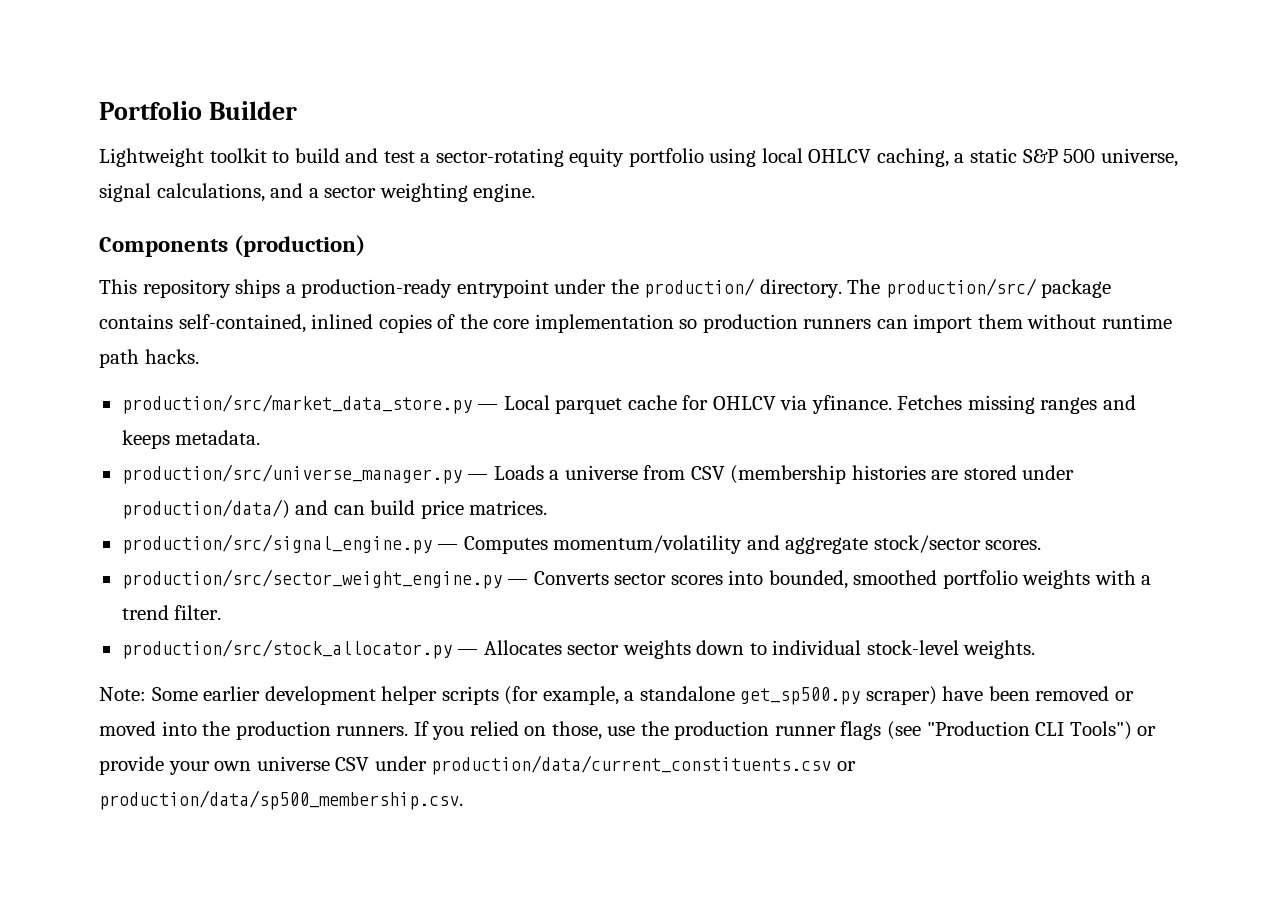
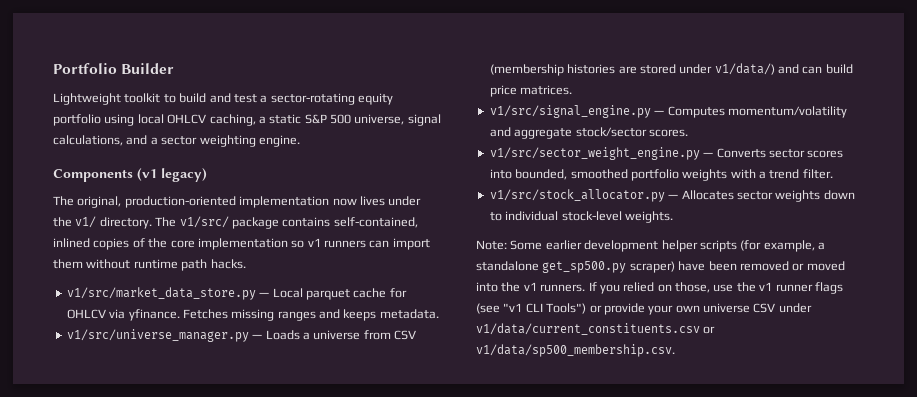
- Components (production)
- This repository ships a production-ready entrypoint under the production/ directory.
+ Components (v1 legacy)
+ The original, production-oriented implementation now lives under the v1/ directory.
- The production/src/ package contains self-contained, inlined copies of the core implementation so production runners can import them without runtime path hacks.
+ The v1/src/ package contains self-contained, inlined copies of the core implementation so v1 runners can import them without runtime path hacks.
- production/src/market_data_store.py — Local parquet cache for OHLCV via yfinance.
+ v1/src/market_data_store.py — Local parquet cache for OHLCV via yfinance.
- production/src/universe_manager.py — Loads a universe from CSV (membership histories are stored under production/data/) and can build price matrices.
+ v1/src/universe_manager.py — Loads a universe from CSV (membership histories are stored under v1/data/) and can build price matrices.
- production/src/signal_engine.py — Computes momentum/volatility and aggregate stock/sector scores.
+ v1/src/signal_engine.py — Computes momentum/volatility and aggregate stock/sector scores.
- production/src/sector_weight_engine.py — Converts sector scores into bounded, smoothed portfolio weights with a trend filter.
+ v1/src/sector_weight_engine.py — Converts sector scores into bounded, smoothed portfolio weights with a trend filter.
- production/src/stock_allocator.py — Allocates sector weights down to individual stock-level weights.
+ v1/src/stock_allocator.py — Allocates sector weights down to individual stock-level weights.
- Note: Some earlier development helper scripts (for example, a standalone get_sp500.py scraper) have been removed or moved into the production runners.
+ Note: Some earlier development helper scripts (for example, a standalone get_sp500.py scraper) have been removed or moved into the v1 runners.
- If you relied on those, use the production runner flags (see "Production CLI Tools") or provide your own universe CSV under production/data/current_constituents.csv or production/data/sp500_membership.csv.
+ If you relied on those, use the v1 runner flags (see "v1 CLI Tools") or provide your own universe CSV under v1/data/current_constituents.csv or v1/data/sp500_membership.csv.

